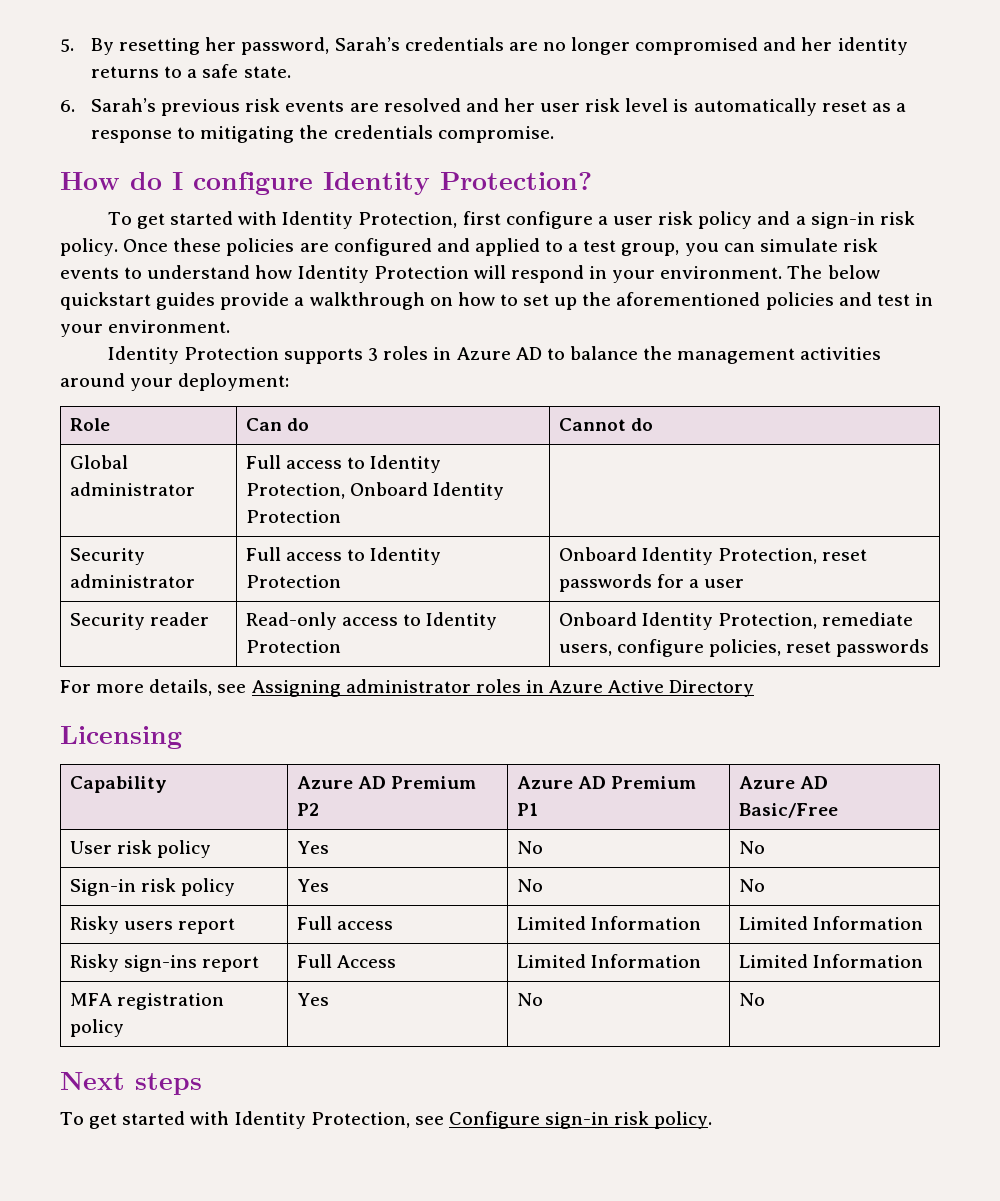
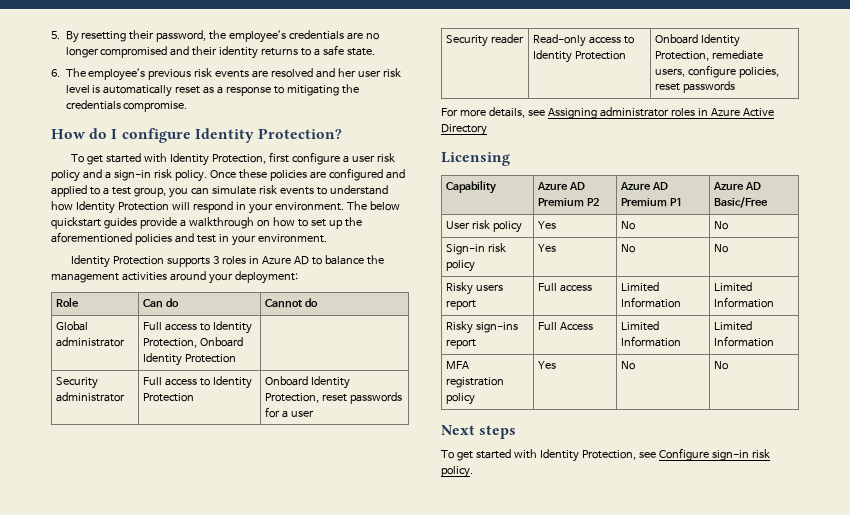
- 5. By resetting her password, Sarah’s credentials are no longer compromised and her identity returns to a safe state.
+ 5. By resetting their password, the employee’s credentials are no longer compromised and their identity returns to a safe state.
- 6. Sarah’s previous risk events are resolved and her user risk level is automatically reset as a response to mitigating the credentials compromise.
+ 6. The employee’s previous risk events are resolved and her user risk level is automatically reset as a response to mitigating the credentials compromise.

